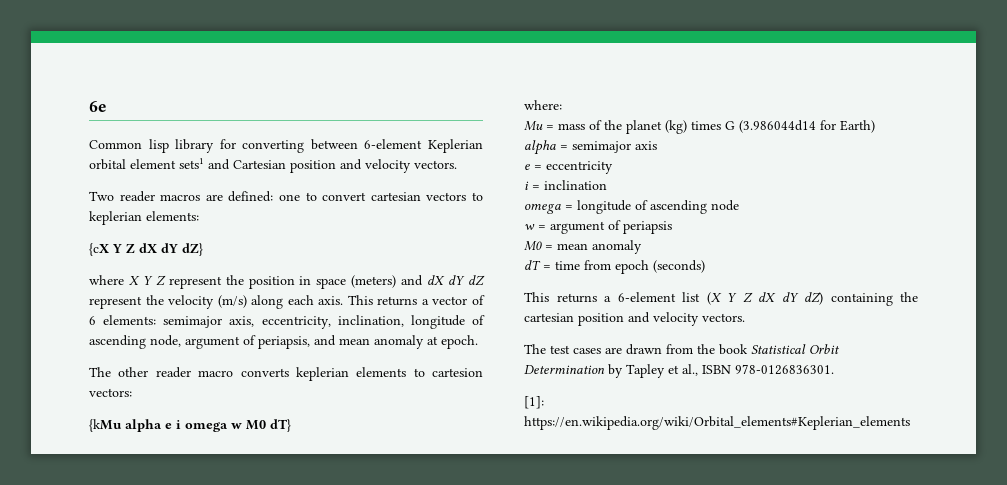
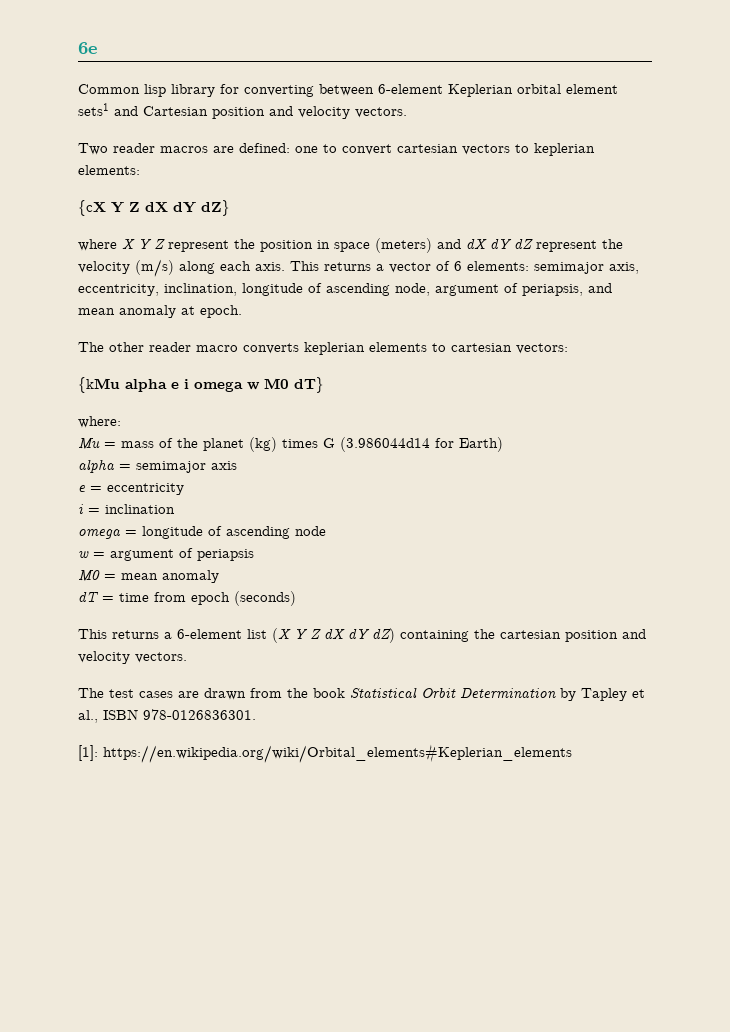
- The other reader macro converts keplerian elements to cartesion vectors:
+ The other reader macro converts keplerian elements to cartesian vectors:

